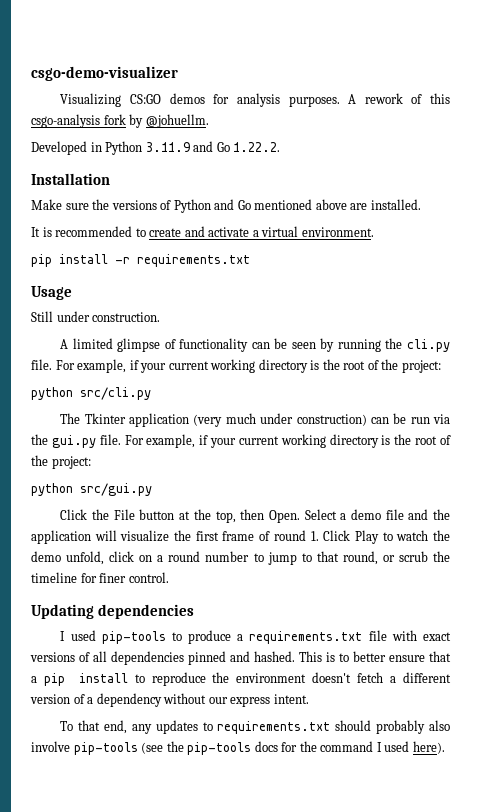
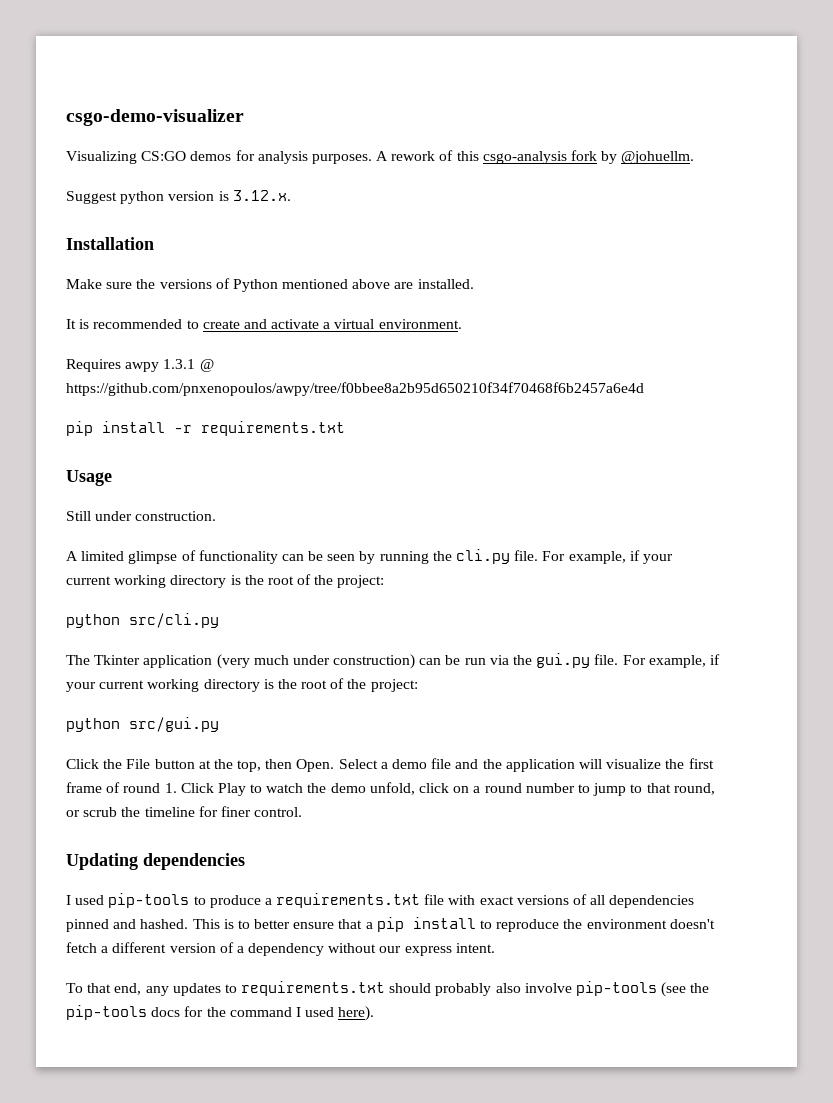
- Developed in Python 3.11.9 and Go 1.22.2.
+ Suggest python version is 3.12.x.
- Make sure the versions of Python and Go mentioned above are installed.
+ Make sure the versions of Python mentioned above are installed.
+ Requires awpy 1.3.1 @ https://github.com/pnxenopoulos/awpy/tree/f0bbee8a2b95d650210f34f70468f6b2457a6e4d

